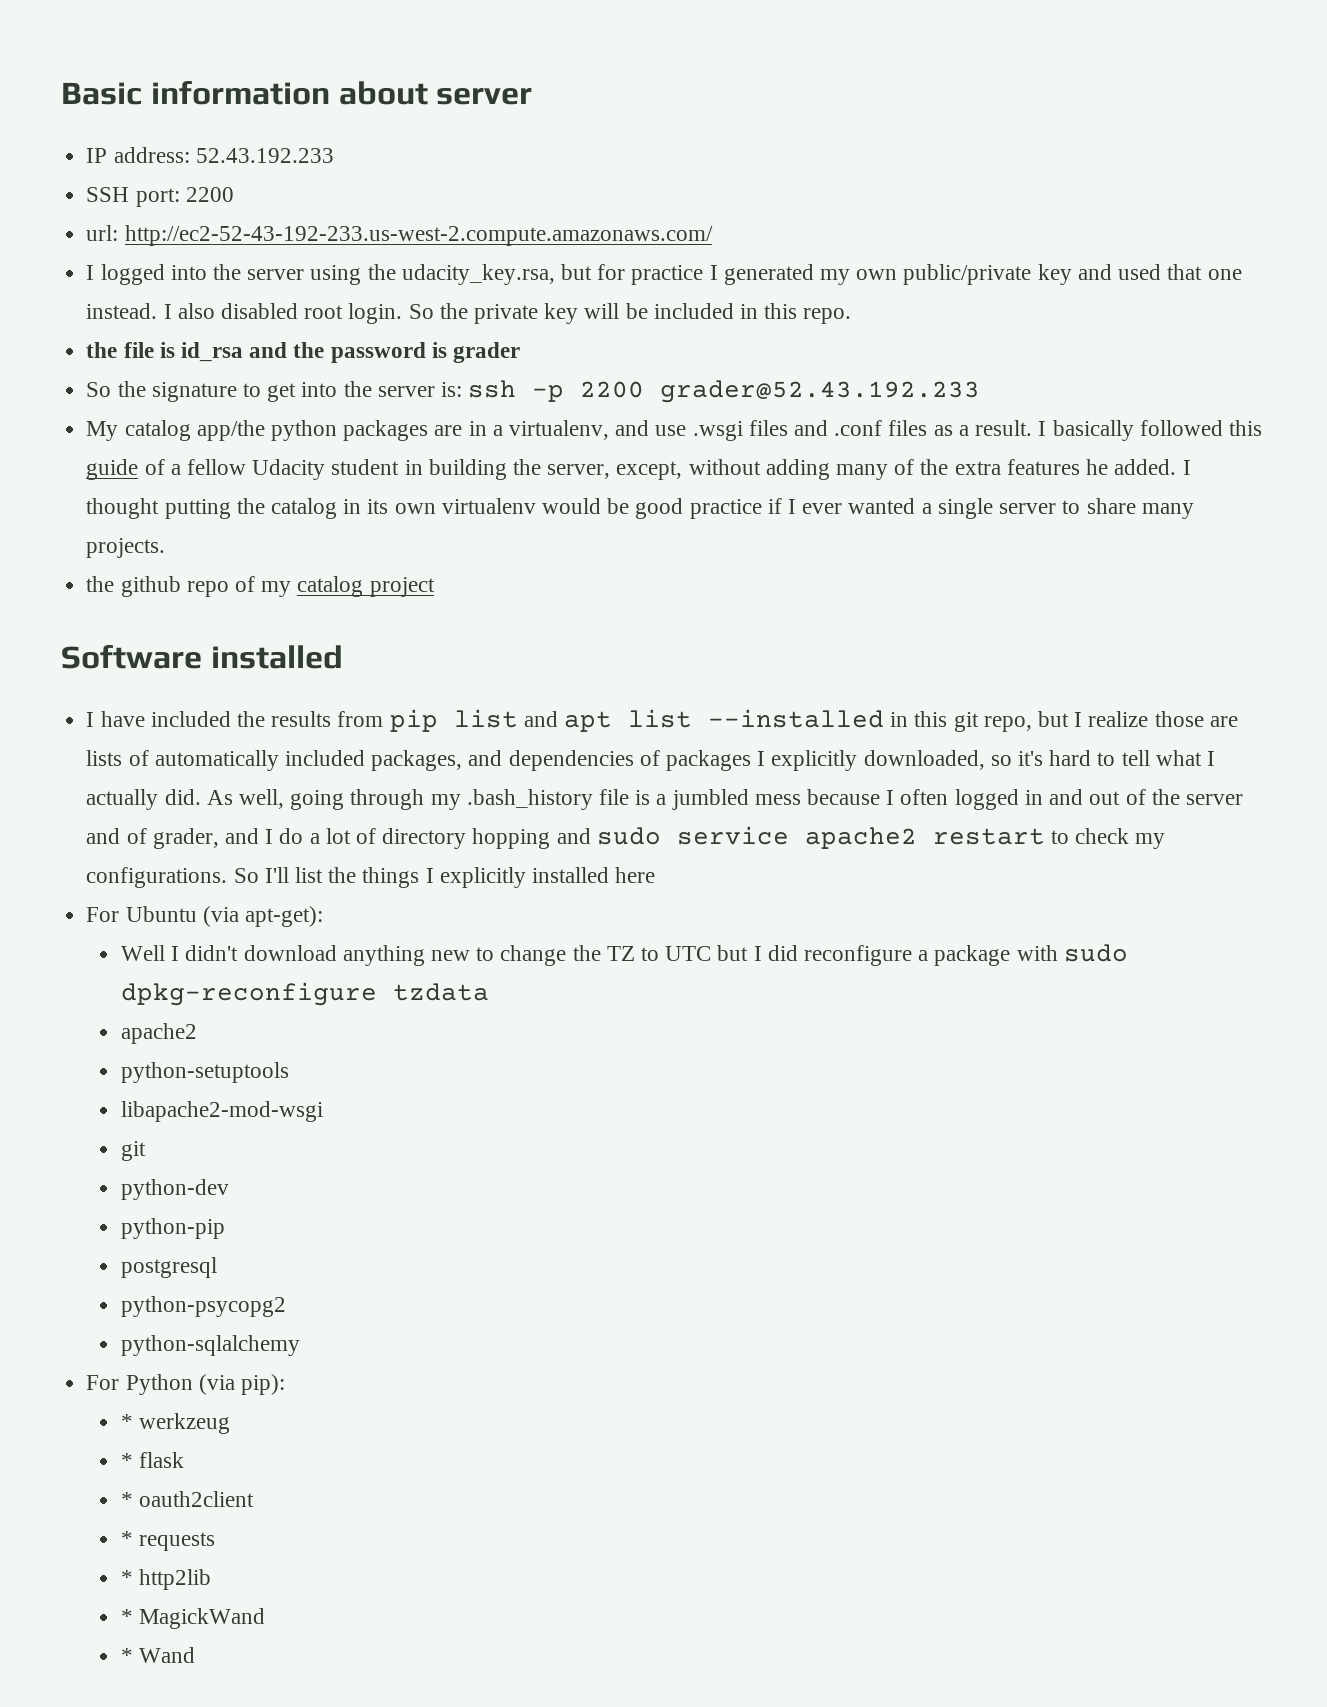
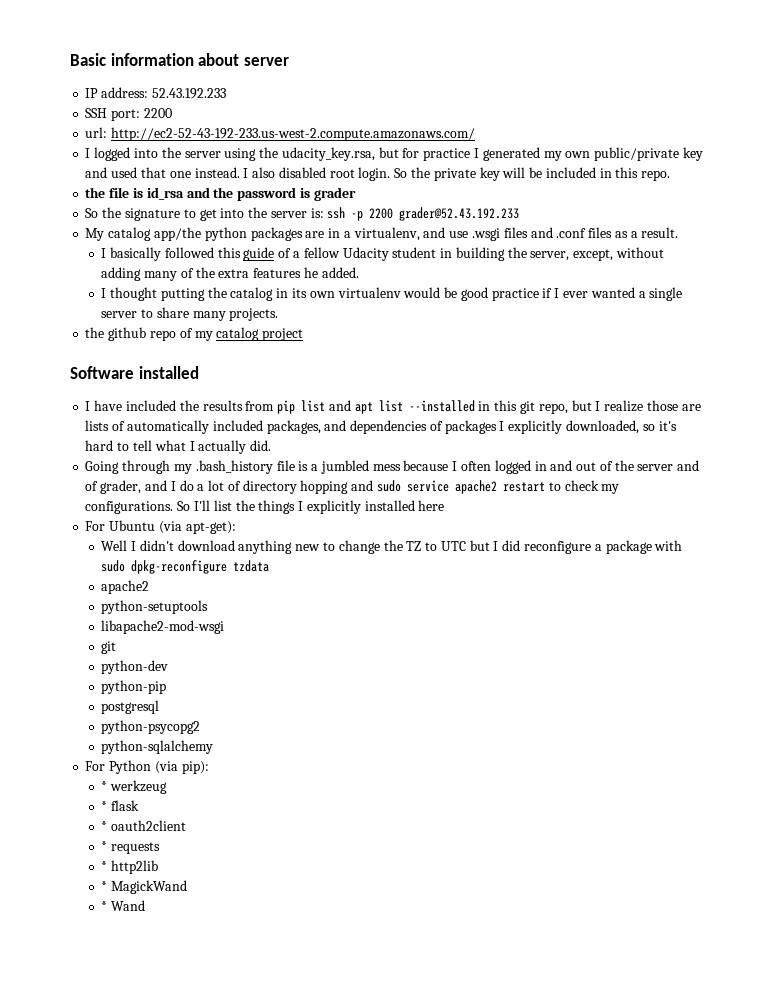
- My catalog app/the python packages are in a virtualenv, and use .wsgi files and .conf files as a result. I basically followed this guide of a fellow Udacity student in building the server, except, without adding many of the extra features he added. I thought putting the catalog in its own virtualenv would be good practice if I ever wanted a single server to share many projects.
+ My catalog app/the python packages are in a virtualenv, and use .wsgi files and .conf files as a result.
+ I basically followed this guide of a fellow Udacity student in building the server, except, without adding many of the extra features he added.
+ I thought putting the catalog in its own virtualenv would be good practice if I ever wanted a single server to share many projects.
- I have included the results from pip list and apt list --installed in this git repo, but I realize those are lists of automatically included packages, and dependencies of packages I explicitly downloaded, so it's hard to tell what I actually did. As well, going through my .bash_history file is a jumbled mess because I often logged in and out of the server and of grader, and I do a lot of directory hopping and sudo service apache2 restart to check my configurations.
+ I have included the results from pip list and apt list --installed in this git repo, but I realize those are lists of automatically included packages, and dependencies of packages I explicitly downloaded, so it's hard to tell what I actually did.
+ Going through my .bash_history file is a jumbled mess because I often logged in and out of the server and of grader, and I do a lot of directory hopping and sudo service apache2 restart to check my configurations.

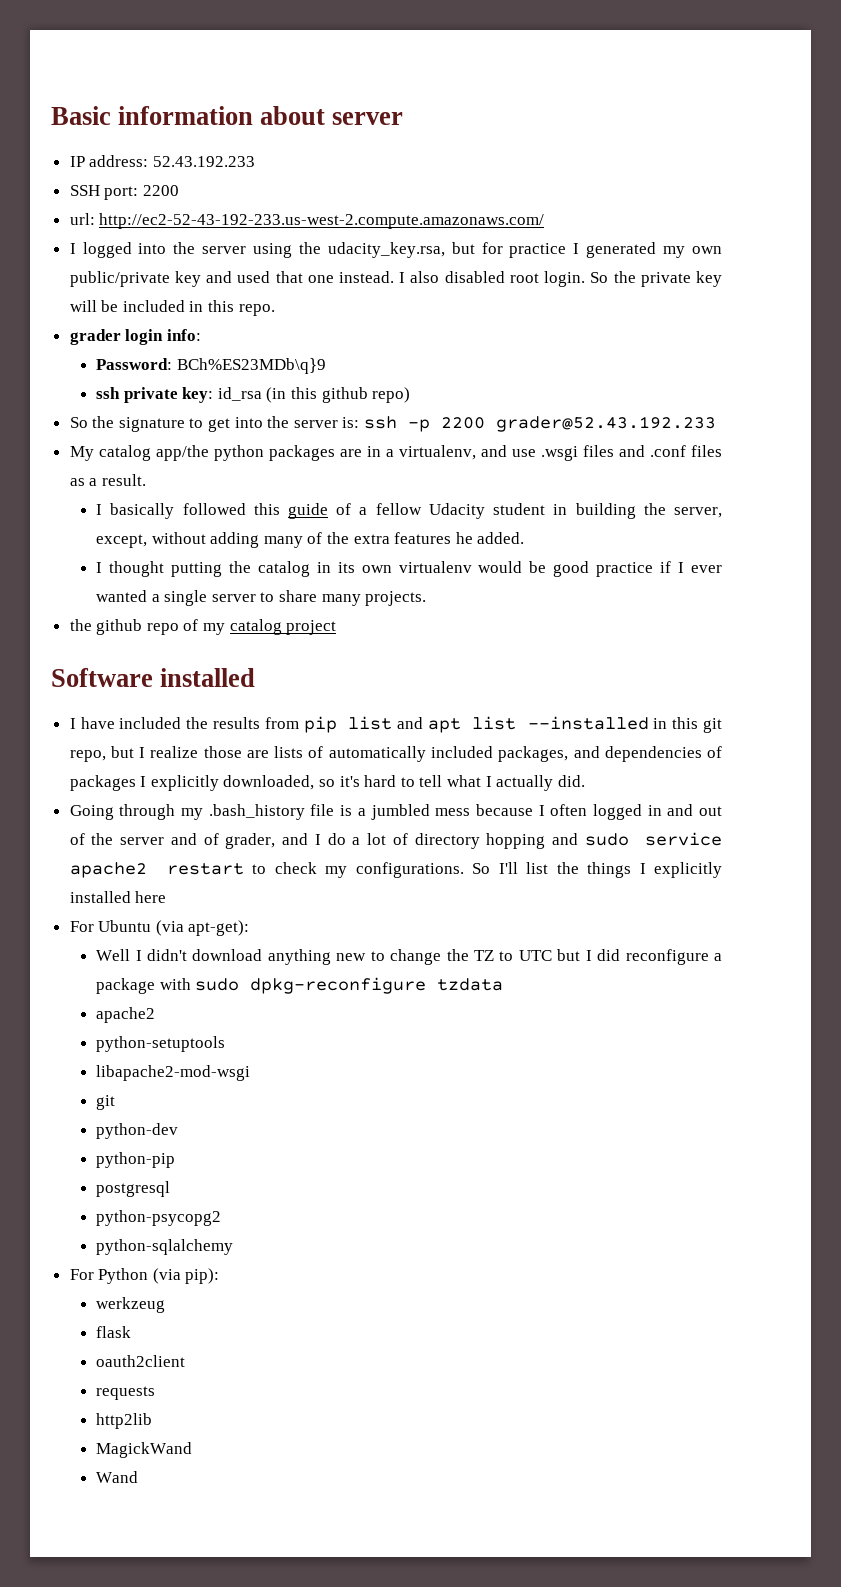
- the file is id_rsa and the password is grader
+ grader login info:
+ Password: BCh%ES23MDb\q}9
+ ssh private key: id_rsa (in this github repo)
- * werkzeug
+ werkzeug
- * flask
+ flask
- * oauth2client
+ oauth2client
- * requests
+ requests
- * http2lib
+ http2lib
- * MagickWand
+ MagickWand
- * Wand
+ Wand

